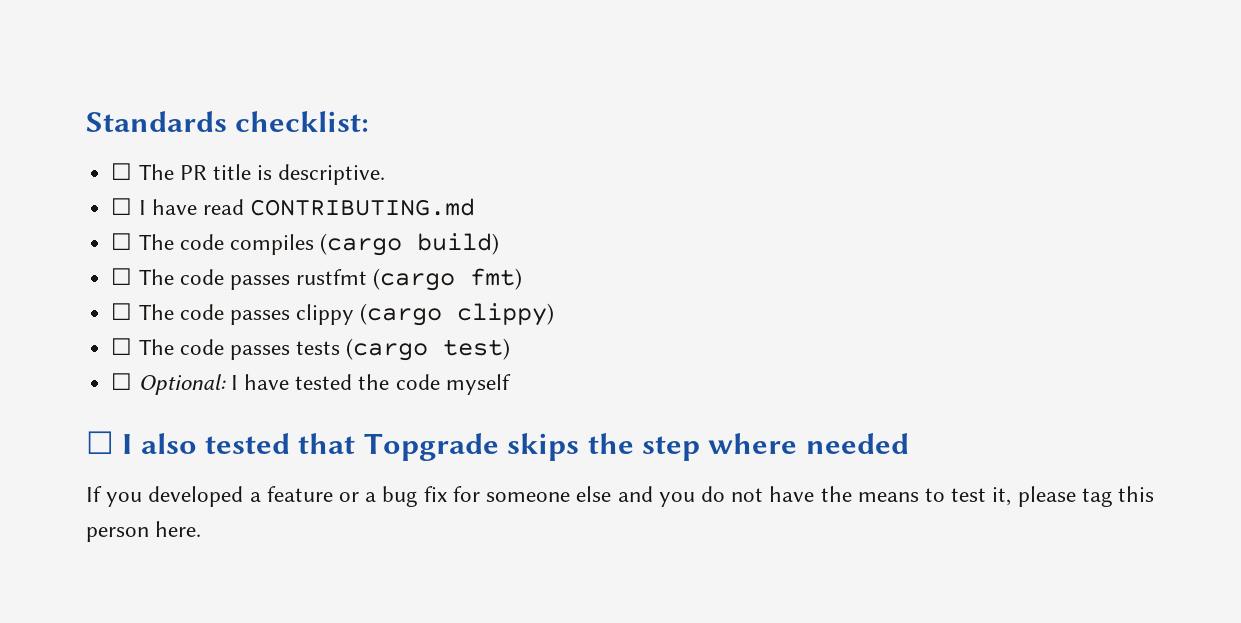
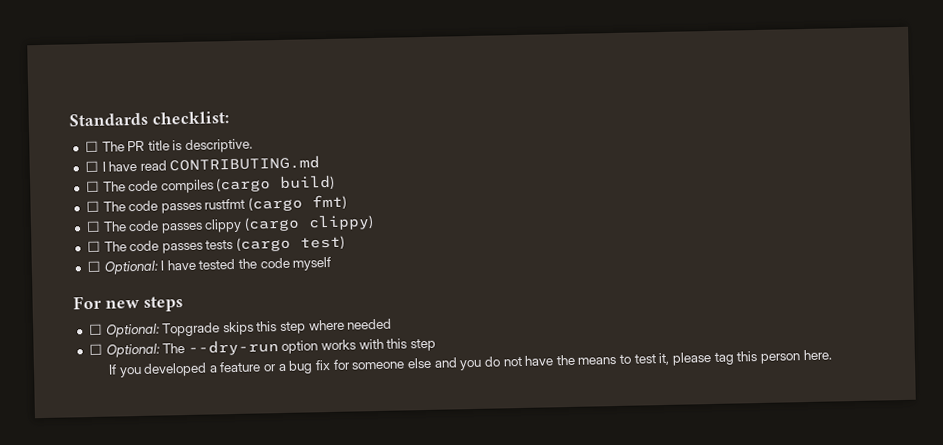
- ☐ I also tested that Topgrade skips the step where needed
+ For new steps
+ ☐ Optional: Topgrade skips this step where needed
+ ☐ Optional: The --dry-run option works with this step

